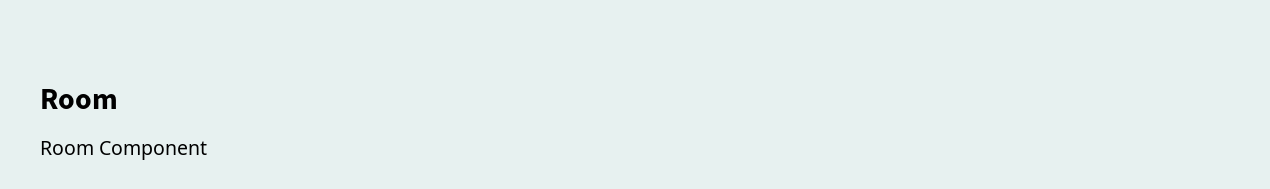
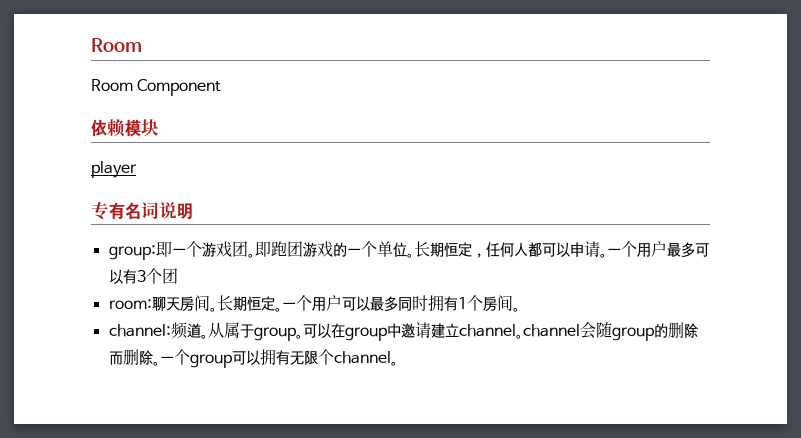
+ 依赖模块
+ player
+ 专有名词说明
+ group:即一个游戏团。即跑团游戏的一个单位。长期恒定，任何人都可以申请。一个用户最多可以有3个团
+ room:聊天房间。长期恒定。一个用户可以最多同时拥有1个房间。
+ channel:频道。从属于group。可以在group中邀请建立channel。channel会随group的删除而删除。一个group可以拥有无限个channel。

